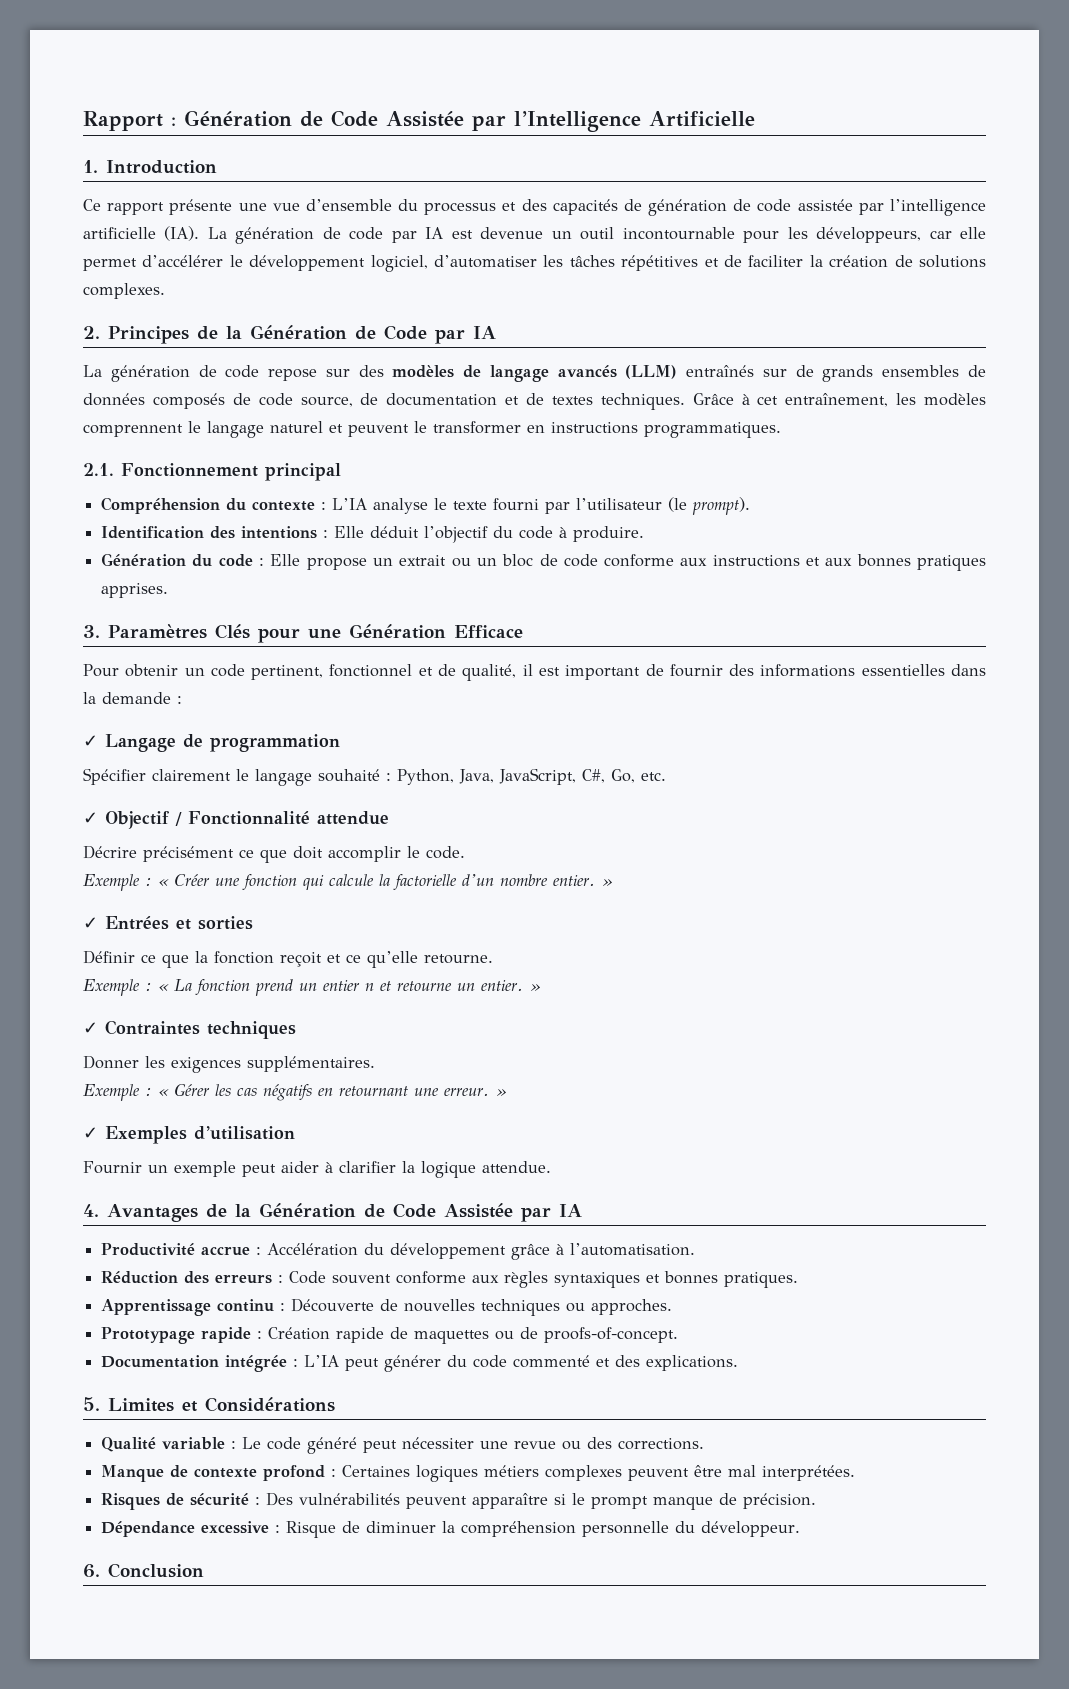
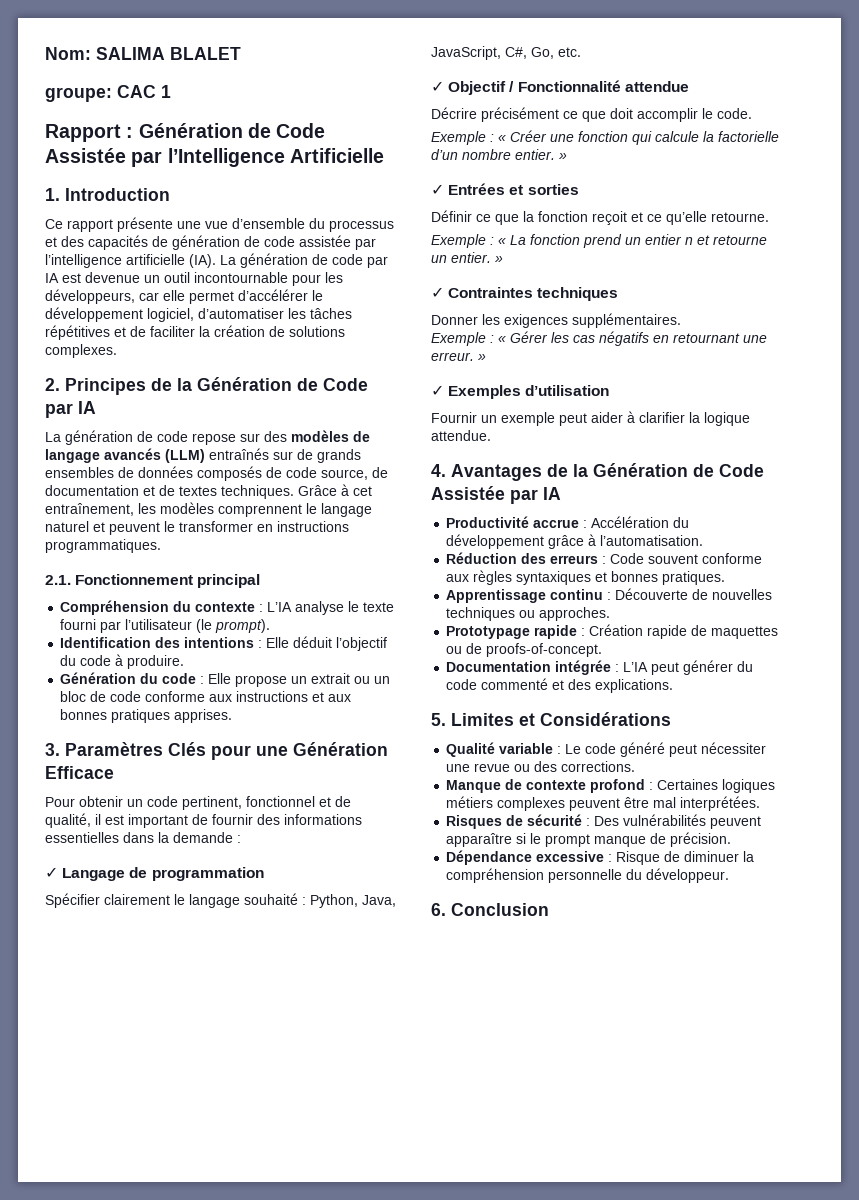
+ Nom: SALIMA BLALET
+ groupe: CAC 1

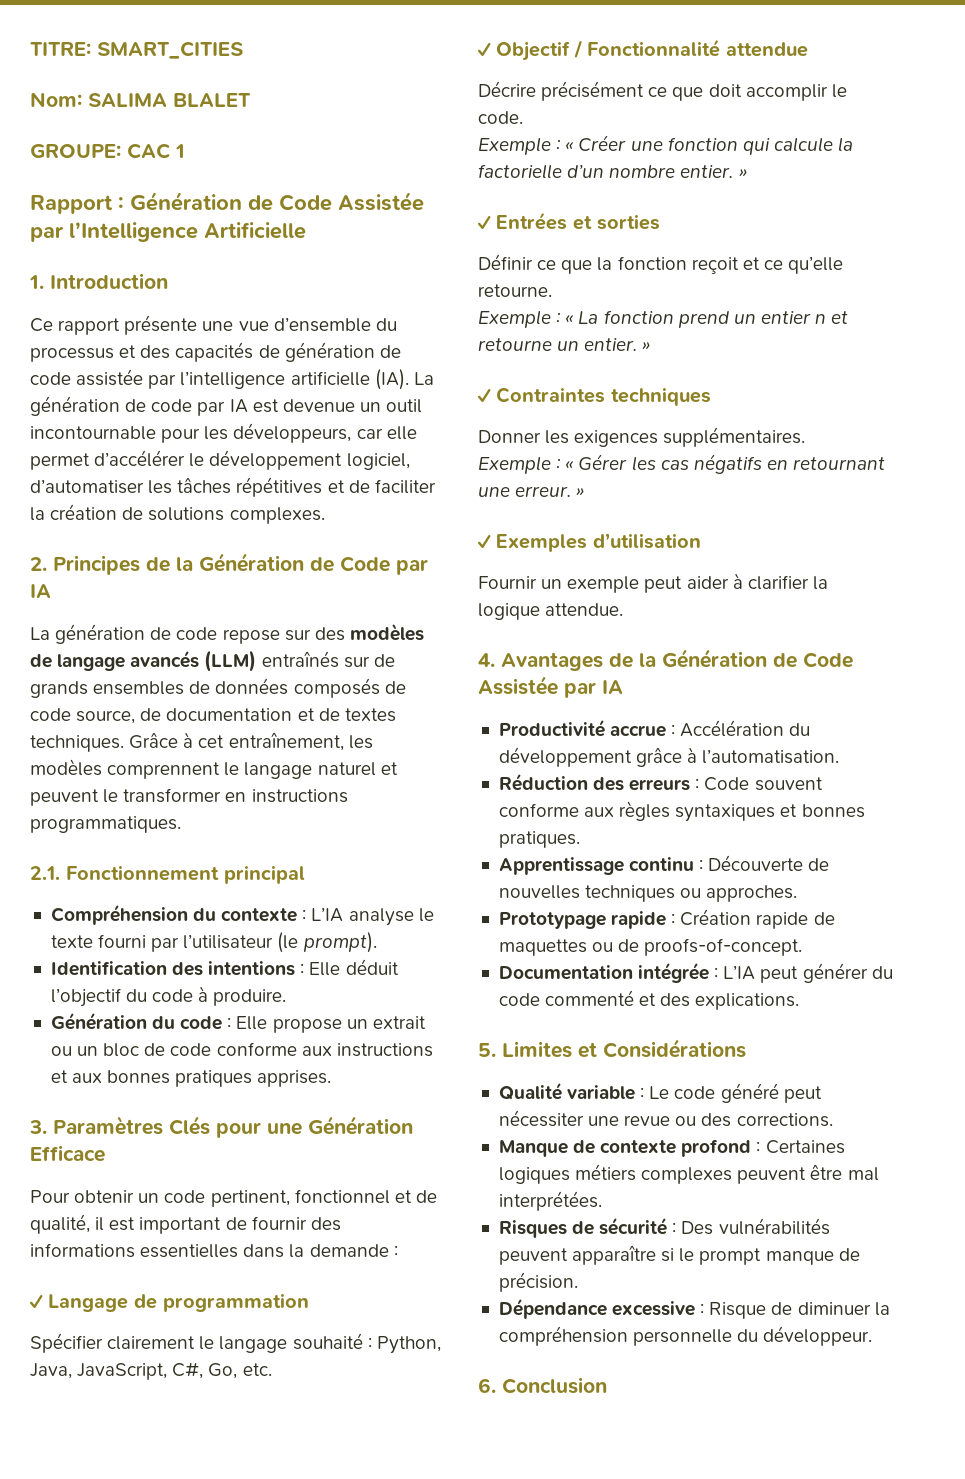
+ TITRE: SMART_CITIES
- groupe: CAC 1
+ GROUPE: CAC 1

